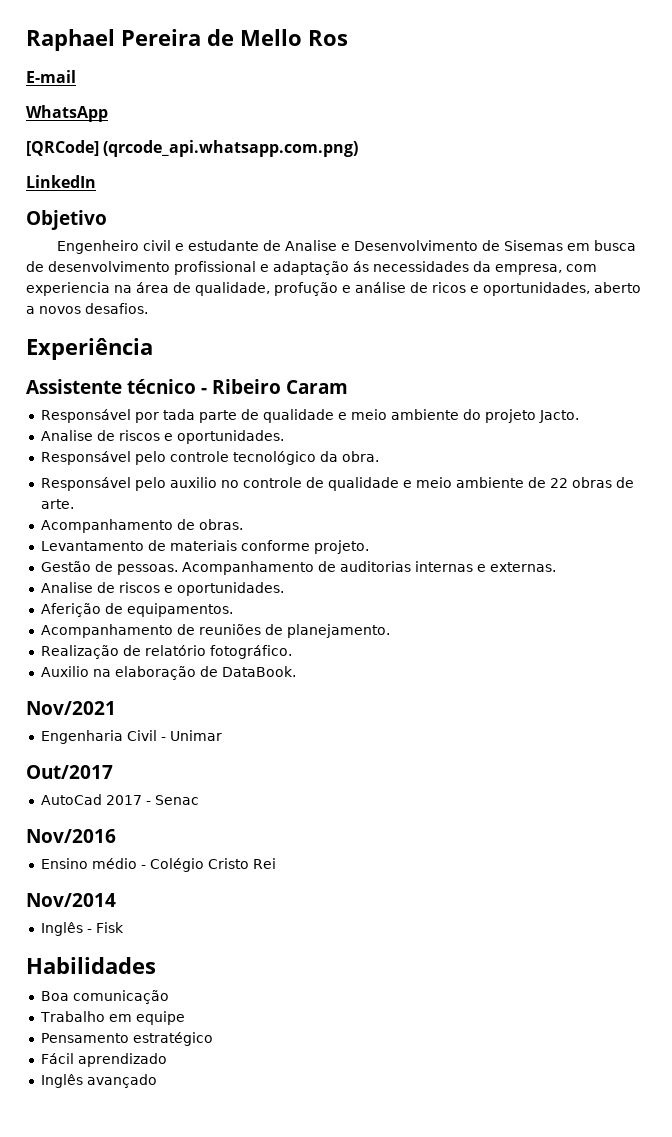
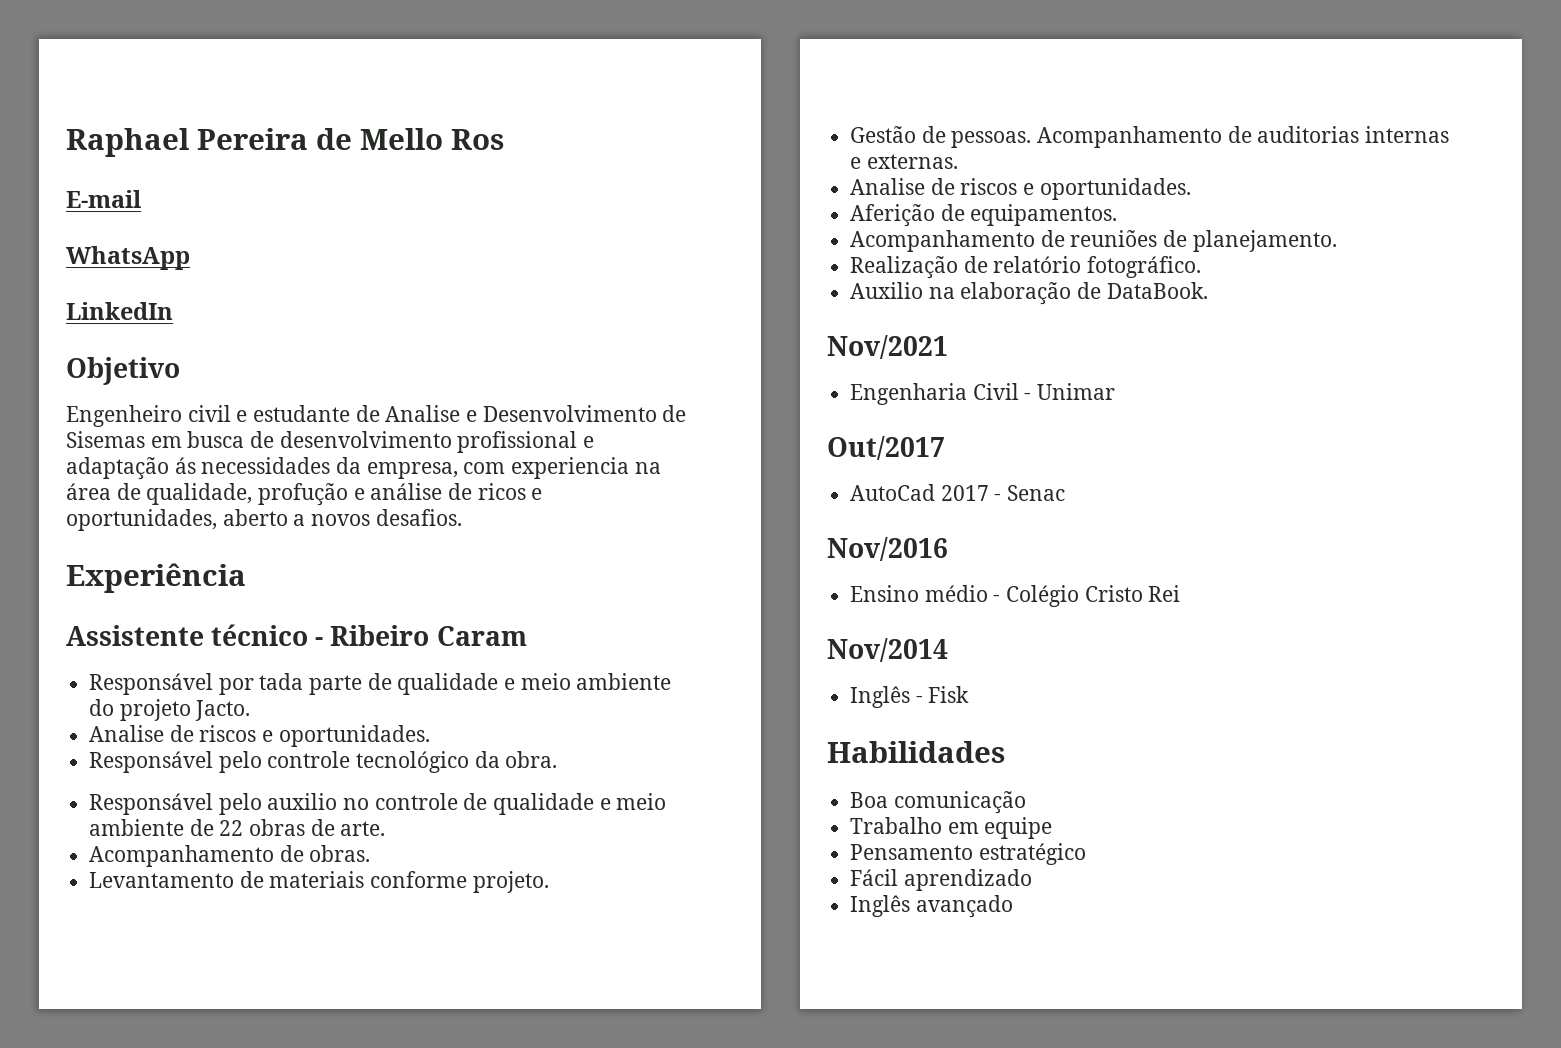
- [QRCode] (qrcode_api.whatsapp.com.png)

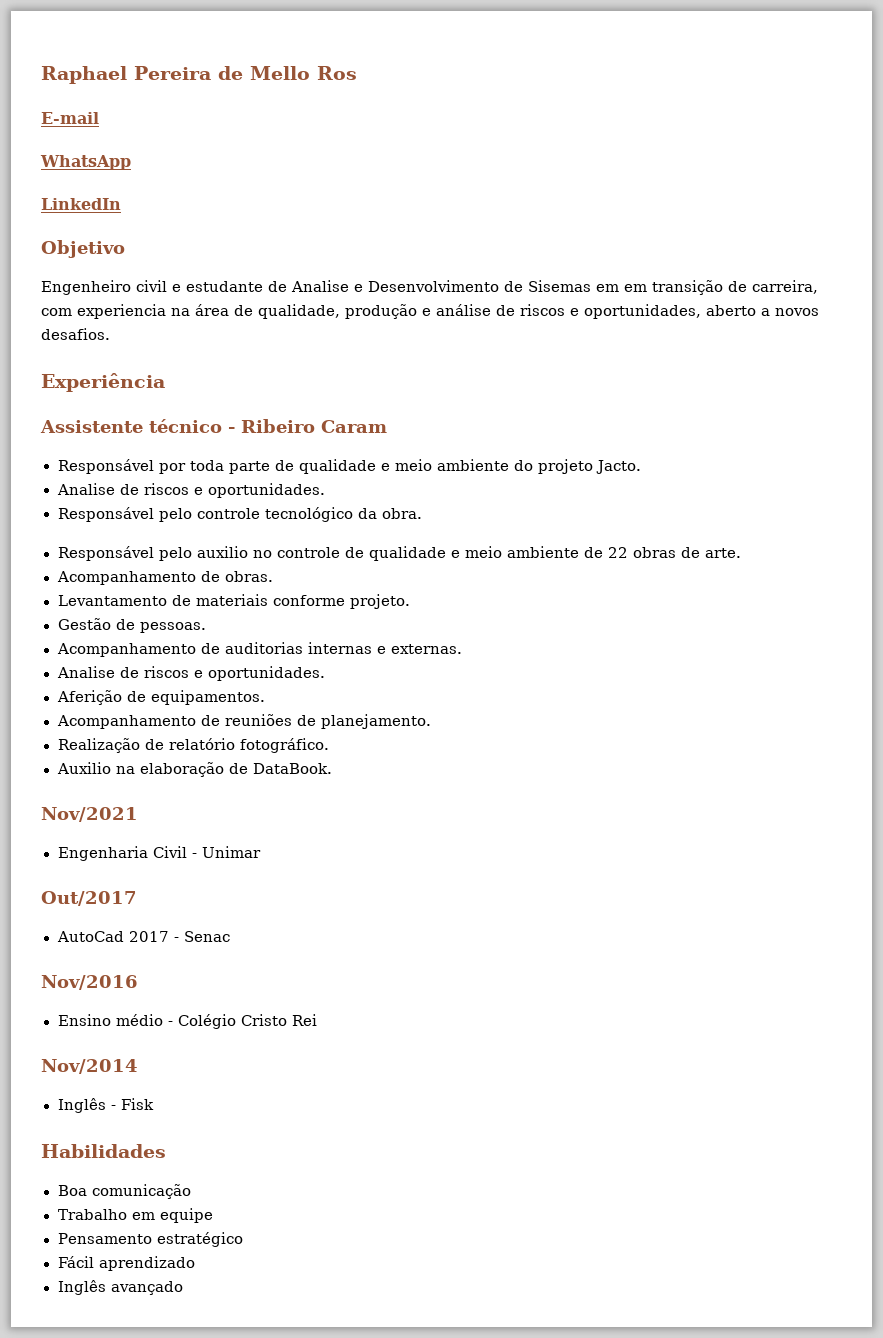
- Engenheiro civil e estudante de Analise e Desenvolvimento de Sisemas em busca de desenvolvimento profissional e adaptação ás necessidades da empresa, com experiencia na área de qualidade, profução e análise de ricos e oportunidades, aberto a novos desafios.
+ Engenheiro civil e estudante de Analise e Desenvolvimento de Sisemas em em transição de carreira, com experiencia na área de qualidade, produção e análise de riscos e oportunidades, aberto a novos desafios.
- Responsável por tada parte de qualidade e meio ambiente do projeto Jacto.
+ Responsável por toda parte de qualidade e meio ambiente do projeto Jacto.
- Gestão de pessoas. Acompanhamento de auditorias internas e externas.
+ Gestão de pessoas.
+ Acompanhamento de auditorias internas e externas.

